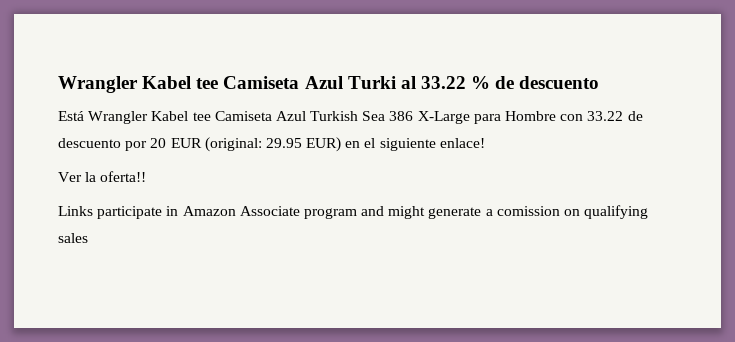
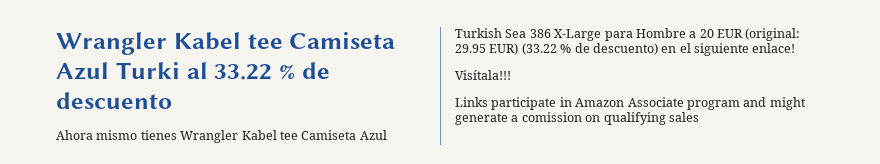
- Está Wrangler Kabel tee Camiseta Azul Turkish Sea 386 X-Large para Hombre con 33.22 de descuento por 20 EUR (original: 29.95 EUR) en el siguiente enlace!
+ Ahora mismo tienes Wrangler Kabel tee Camiseta Azul Turkish Sea 386 X-Large para Hombre a 20 EUR (original: 29.95 EUR) (33.22 % de descuento) en el siguiente enlace!
- Ver la oferta!!
+ Visítala!!!

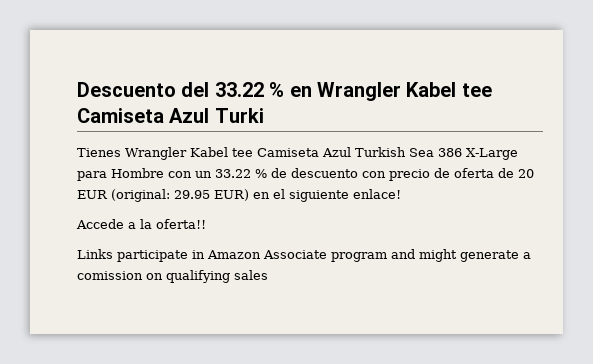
- Wrangler Kabel tee Camiseta Azul Turki al 33.22 % de descuento
- Ahora mismo tienes Wrangler Kabel tee Camiseta Azul Turkish Sea 386 X-Large para Hombre a 20 EUR (original: 29.95 EUR) (33.22 % de descuento) en el siguiente enlace!
+ Descuento del 33.22 % en Wrangler Kabel tee Camiseta Azul Turki
+ Tienes Wrangler Kabel tee Camiseta Azul Turkish Sea 386 X-Large para Hombre con un 33.22 % de descuento con precio de oferta de 20 EUR (original: 29.95 EUR) en el siguiente enlace!
- Visítala!!!
+ Accede a la oferta!!

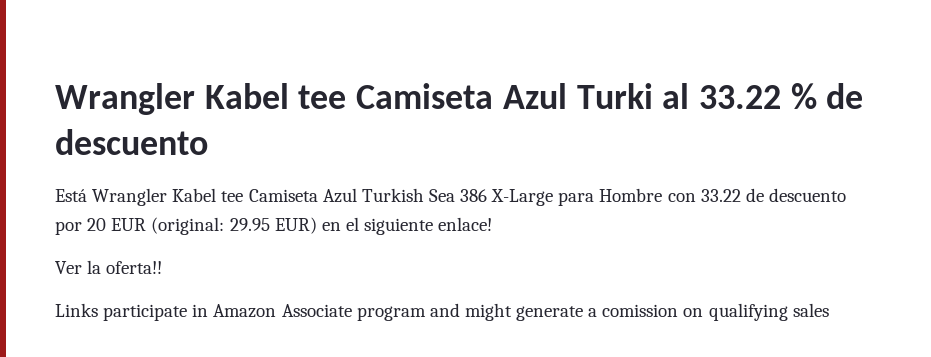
- Descuento del 33.22 % en Wrangler Kabel tee Camiseta Azul Turki
- Tienes Wrangler Kabel tee Camiseta Azul Turkish Sea 386 X-Large para Hombre con un 33.22 % de descuento con precio de oferta de 20 EUR (original: 29.95 EUR) en el siguiente enlace!
+ Wrangler Kabel tee Camiseta Azul Turki al 33.22 % de descuento
+ Está Wrangler Kabel tee Camiseta Azul Turkish Sea 386 X-Large para Hombre con 33.22 de descuento por 20 EUR (original: 29.95 EUR) en el siguiente enlace!
- Accede a la oferta!!
+ Ver la oferta!!

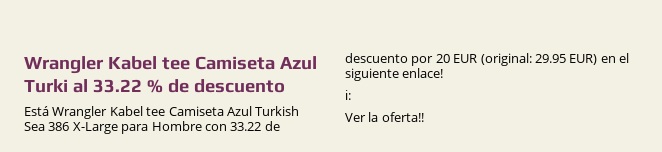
+ ℹ:
- Links participate in Amazon Associate program and might generate a comission on qualifying sales

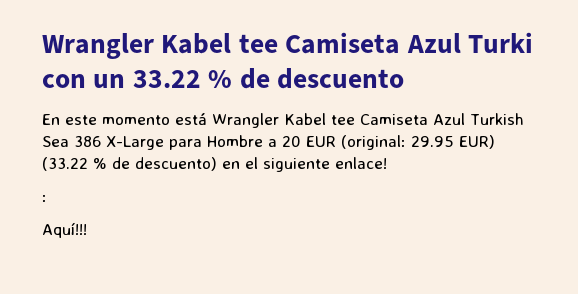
- Wrangler Kabel tee Camiseta Azul Turki al 33.22 % de descuento
+ Wrangler Kabel tee Camiseta Azul Turki con un 33.22 % de descuento
- Está Wrangler Kabel tee Camiseta Azul Turkish Sea 386 X-Large para Hombre con 33.22 de descuento por 20 EUR (original: 29.95 EUR) en el siguiente enlace!
+ En este momento está Wrangler Kabel tee Camiseta Azul Turkish Sea 386 X-Large para Hombre a 20 EUR (original: 29.95 EUR) (33.22 % de descuento) en el siguiente enlace!
- ℹ:
- Ver la oferta!!
+ :
+ Aquí!!!

